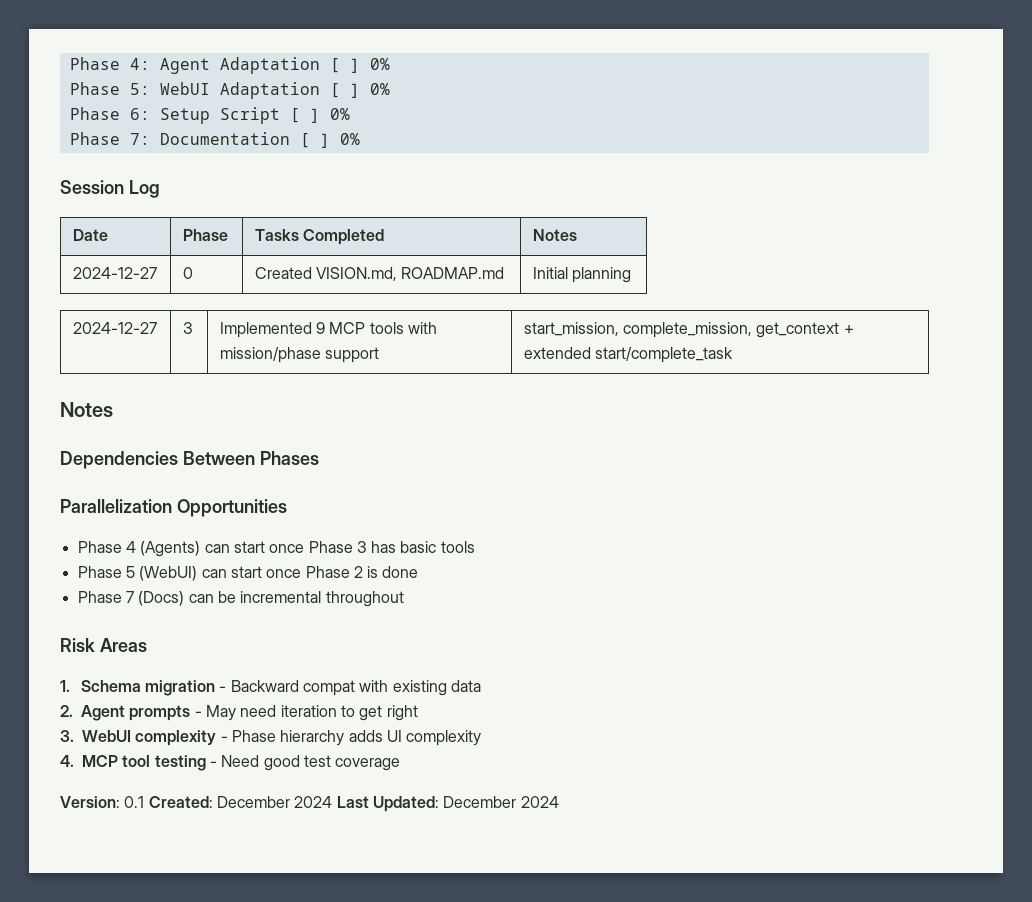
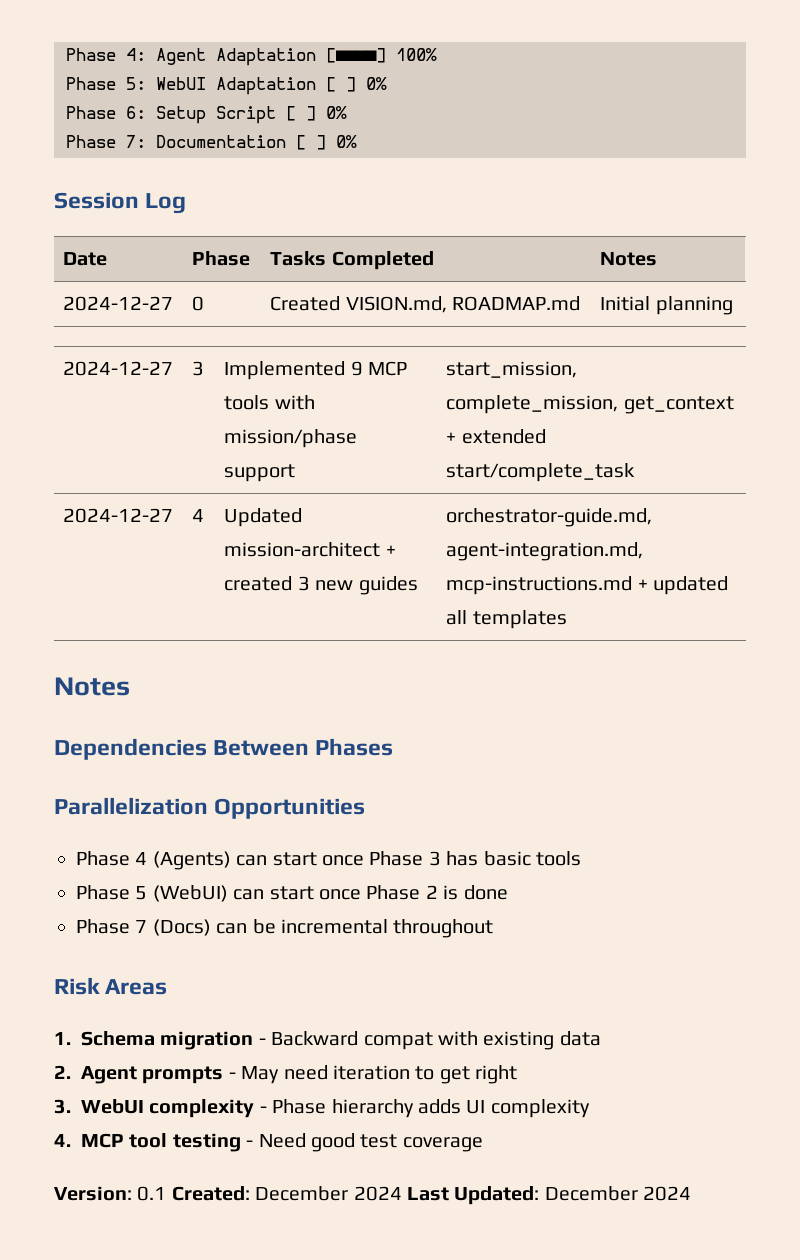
- Phase 4: Agent Adaptation [ ] 0%
+ Phase 4: Agent Adaptation [■■■■] 100%
+ 2024-12-27 | 4 | Updated mission-architect + created 3 new guides | orchestrator-guide.md, agent-integration.md, mcp-instructions.md + updated all templates

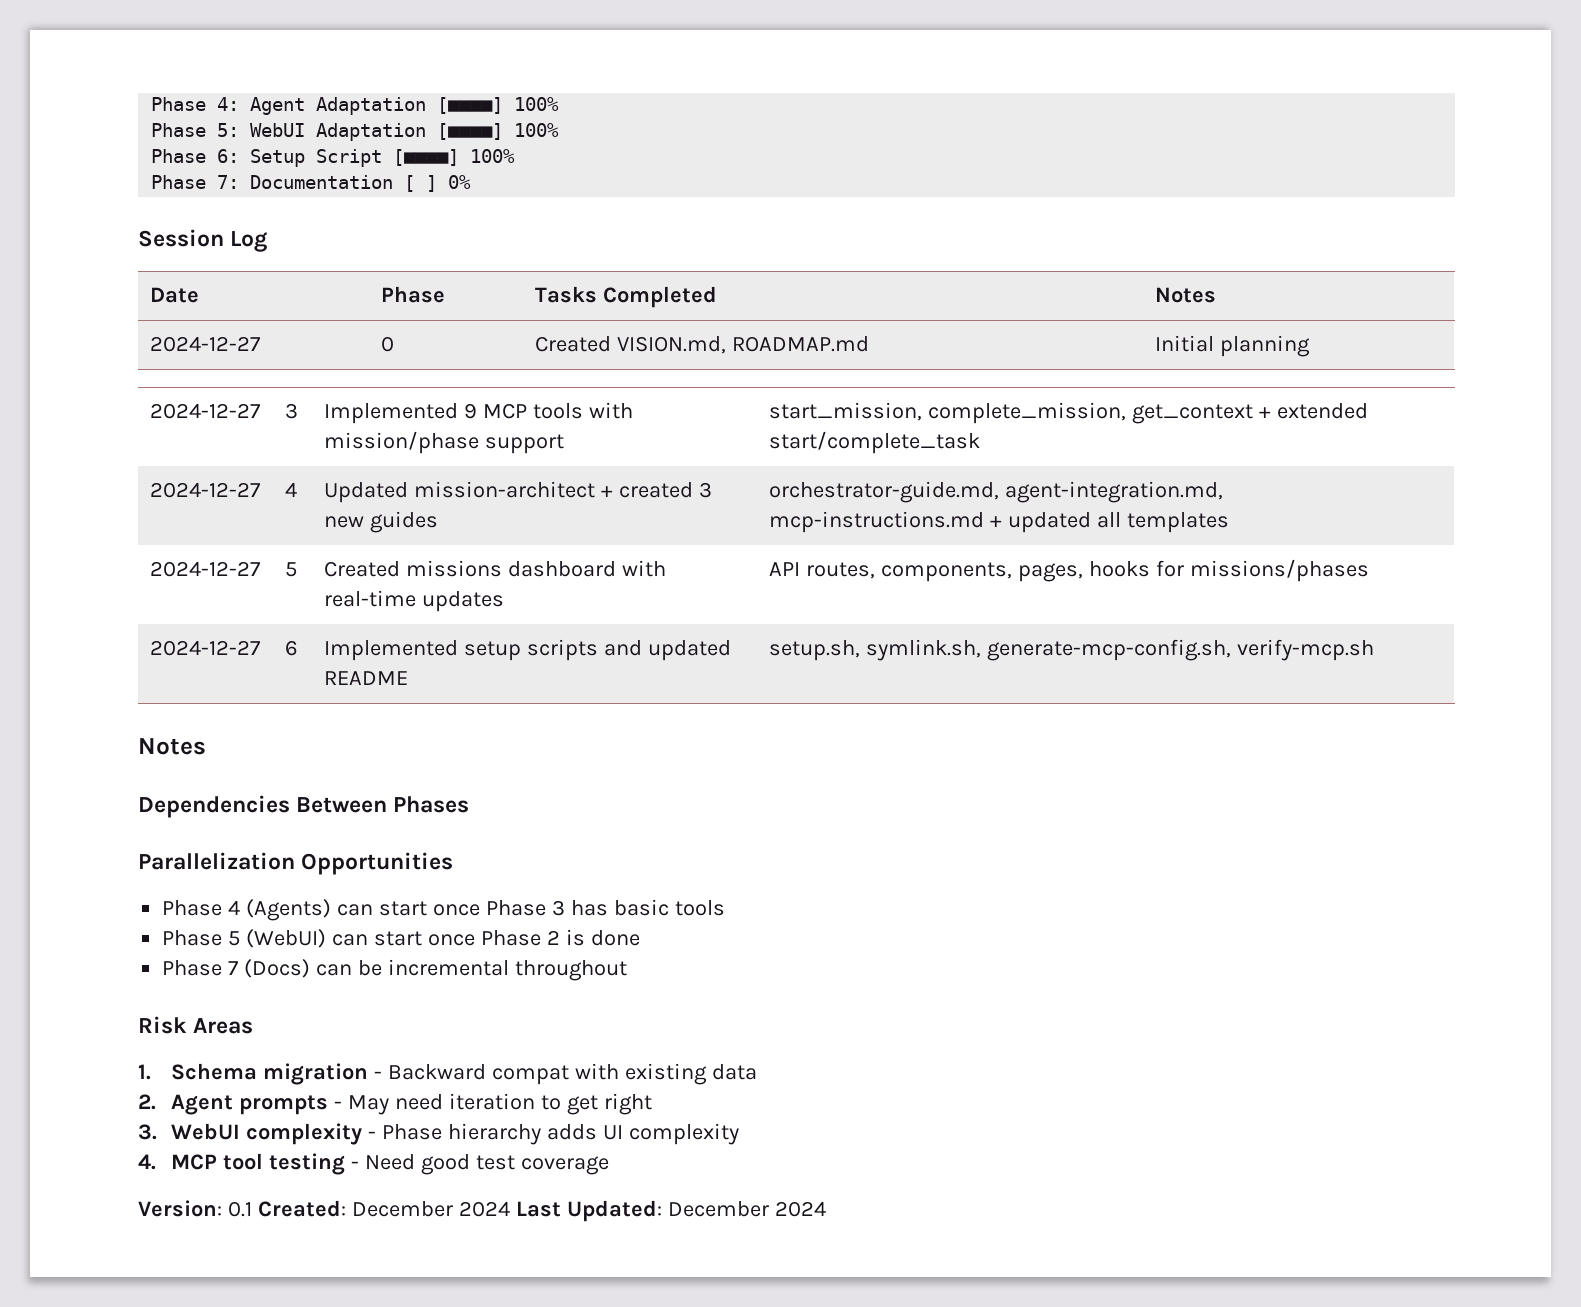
- Phase 5: WebUI Adaptation [ ] 0%
+ Phase 5: WebUI Adaptation [■■■■] 100%
- Phase 6: Setup Script [ ] 0%
+ Phase 6: Setup Script [■■■■] 100%
+ 2024-12-27 | 5 | Created missions dashboard with real-time updates | API routes, components, pages, hooks for missions/phases
+ 2024-12-27 | 6 | Implemented setup scripts and updated README | setup.sh, symlink.sh, generate-mcp-config.sh, verify-mcp.sh

